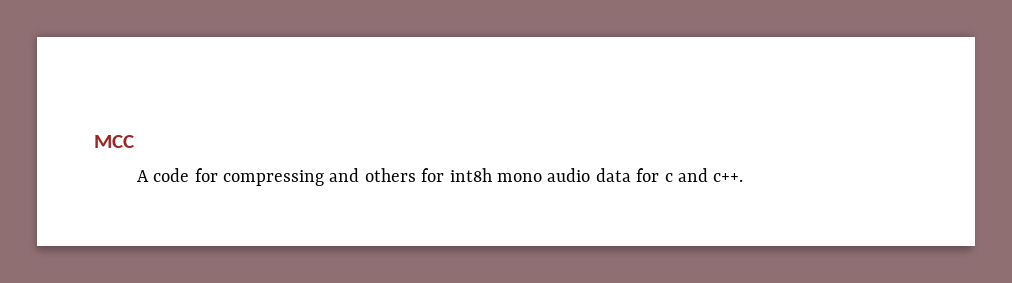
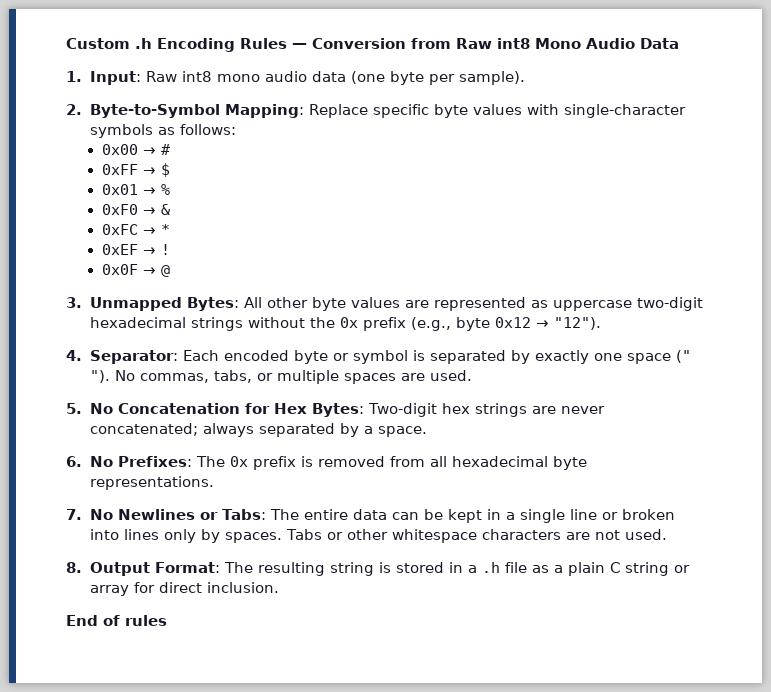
- MCC
- A code for compressing and others for int8h mono audio data for c and c++.
+ Custom .h Encoding Rules — Conversion from Raw int8 Mono Audio Data
+ 1. Input: Raw int8 mono audio data (one byte per sample).
+ 2. Byte-to-Symbol Mapping: Replace specific byte values with single-character symbols as follows:
+ 0x00 → #
+ 0xFF → $
+ 0x01 → %
+ 0xF0 → &
+ 0xFC → *
+ 0xEF → !
+ 0x0F → @
+ 3. Unmapped Bytes: All other byte values are represented as uppercase two-digit hexadecimal strings without the 0x prefix (e.g., byte 0x12 → "12").
+ 4. Separator: Each encoded byte or symbol is separated by exactly one space (" "). No commas, tabs, or multiple spaces are used.
+ 5. No Concatenation for Hex Bytes: Two-digit hex strings are never concatenated; always separated by a space.
+ 6. No Prefixes: The 0x prefix is removed from all hexadecimal byte representations.
+ 7. No Newlines or Tabs: The entire data can be kept in a single line or broken into lines only by spaces. Tabs or other whitespace characters are not used.
+ 8. Output Format: The resulting string is stored in a .h file as a plain C string or array for direct inclusion.
+ End of rules

